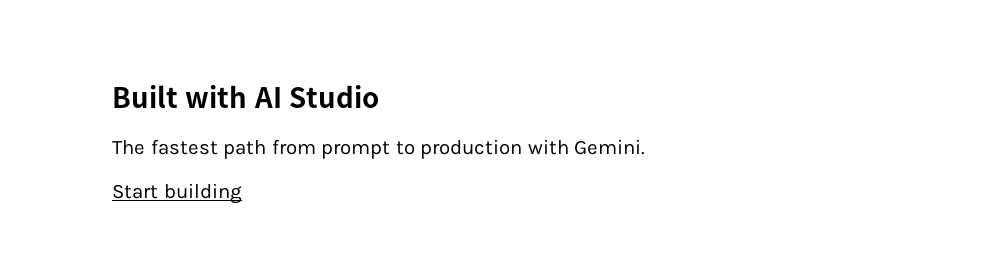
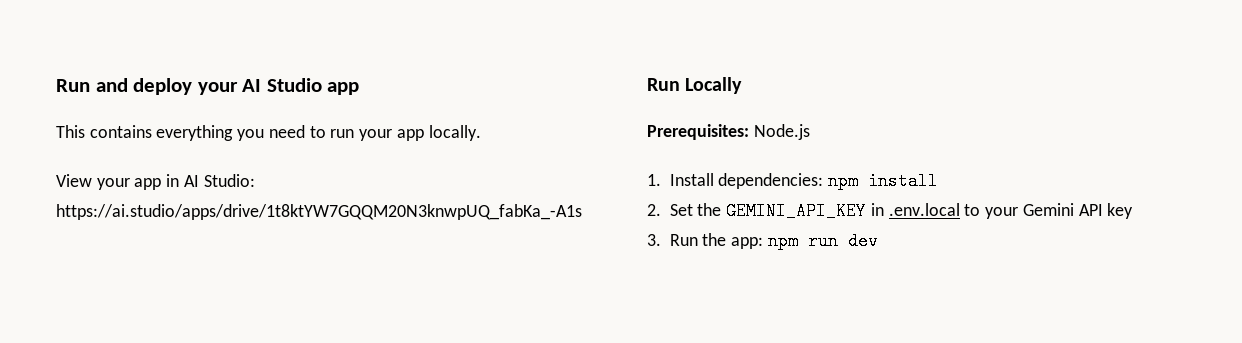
- Built with AI Studio
- The fastest path from prompt to production with Gemini.
- Start building
+ Run and deploy your AI Studio app
+ This contains everything you need to run your app locally.
+ View your app in AI Studio: https://ai.studio/apps/drive/1t8ktYW7GQQM20N3knwpUQ_fabKa_-A1s
+ Run Locally
+ Prerequisites: Node.js
+ 1. Install dependencies: npm install
+ 2. Set the GEMINI_API_KEY in .env.local to your Gemini API key
+ 3. Run the app: npm run dev

